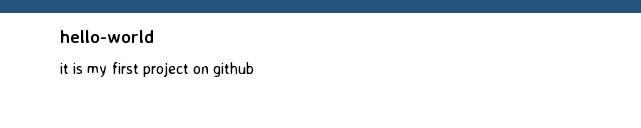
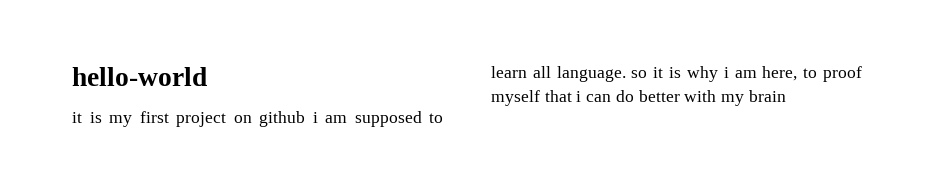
- it is my first project on github
+ it is my first project on github i am supposed to learn all language. so it is why i am here, to proof myself that i can do better with my brain

